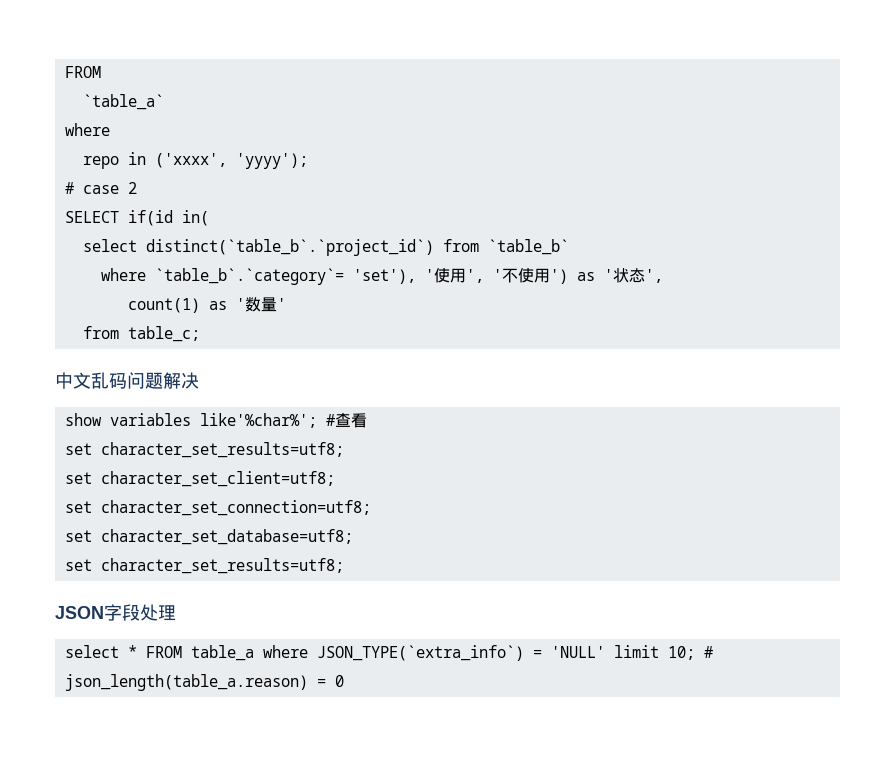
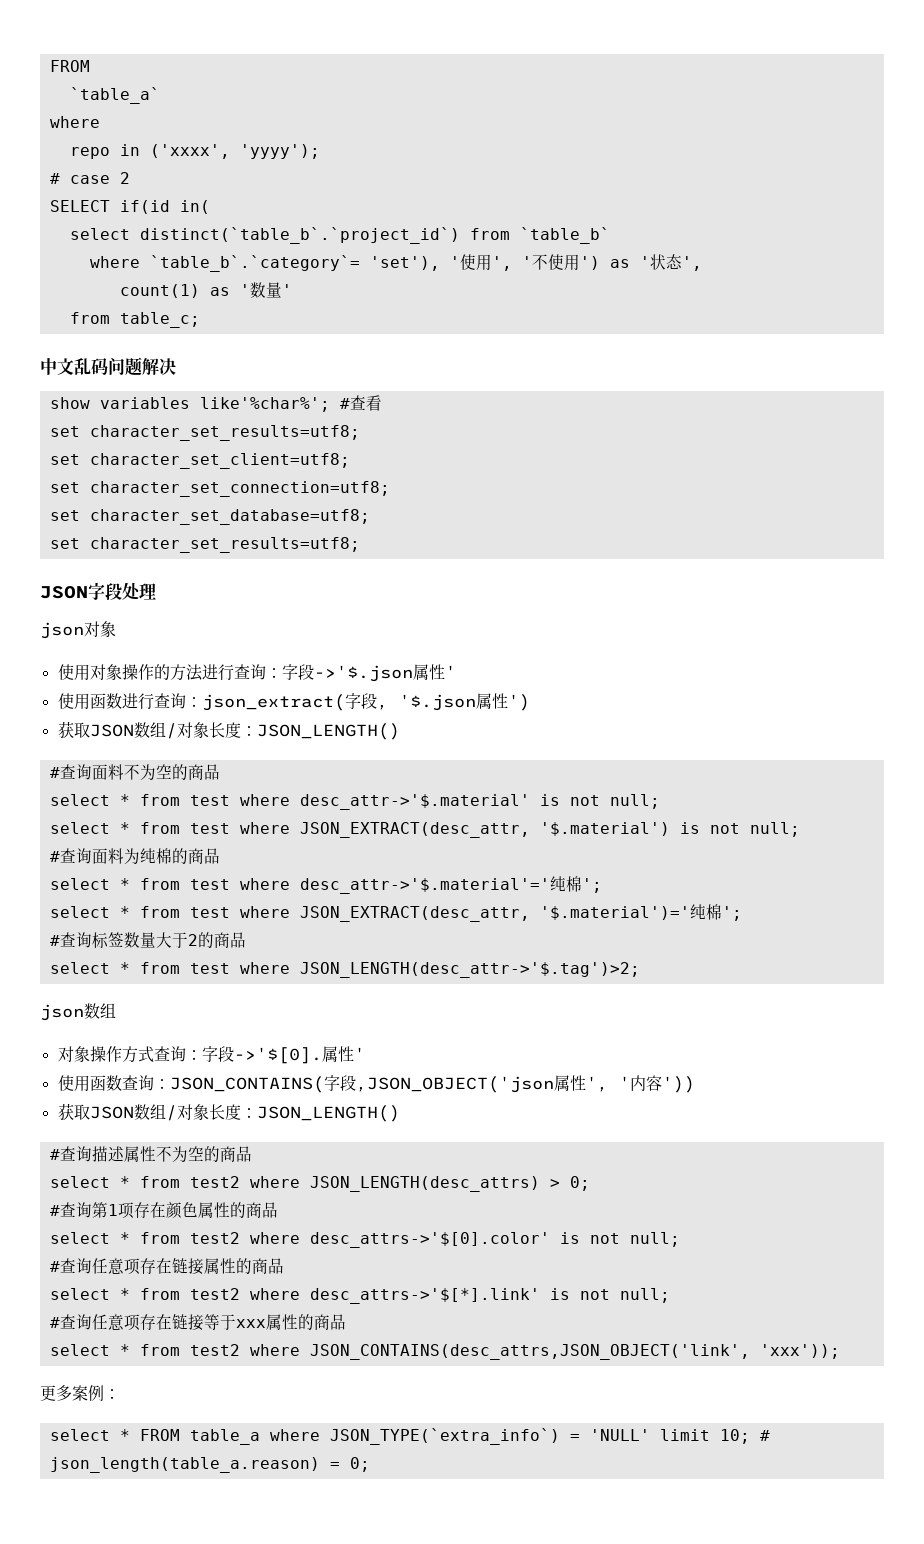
+ json对象
+ 使用对象操作的方法进行查询：字段->'$.json属性'
+ 使用函数进行查询：json_extract(字段, '$.json属性')
+ 获取JSON数组/对象长度：JSON_LENGTH()
+ #查询面料不为空的商品
+ select * from test where desc_attr->'$.material' is not null;
+ select * from test where JSON_EXTRACT(desc_attr, '$.material') is not null;
+ #查询面料为纯棉的商品
+ select * from test where desc_attr->'$.material'='纯棉';
+ select * from test where JSON_EXTRACT(desc_attr, '$.material')='纯棉';
+ #查询标签数量大于2的商品
+ select * from test where JSON_LENGTH(desc_attr->'$.tag')>2;
+ json数组
+ 对象操作方式查询：字段->'$[0].属性'
+ 使用函数查询：JSON_CONTAINS(字段,JSON_OBJECT('json属性', '内容'))
+ 获取JSON数组/对象长度：JSON_LENGTH()
+ #查询描述属性不为空的商品
+ select * from test2 where JSON_LENGTH(desc_attrs) > 0;
+ #查询第1项存在颜色属性的商品
+ select * from test2 where desc_attrs->'$[0].color' is not null;
+ #查询任意项存在链接属性的商品
+ select * from test2 where desc_attrs->'$[*].link' is not null;
+ #查询任意项存在链接等于xxx属性的商品
+ select * from test2 where JSON_CONTAINS(desc_attrs,JSON_OBJECT('link', 'xxx'));
+ 更多案例：
- select * FROM table_a where JSON_TYPE(`extra_info`) = 'NULL' limit 10; # json_length(table_a.reason) = 0
+ select * FROM table_a where JSON_TYPE(`extra_info`) = 'NULL' limit 10; # json_length(table_a.reason) = 0;

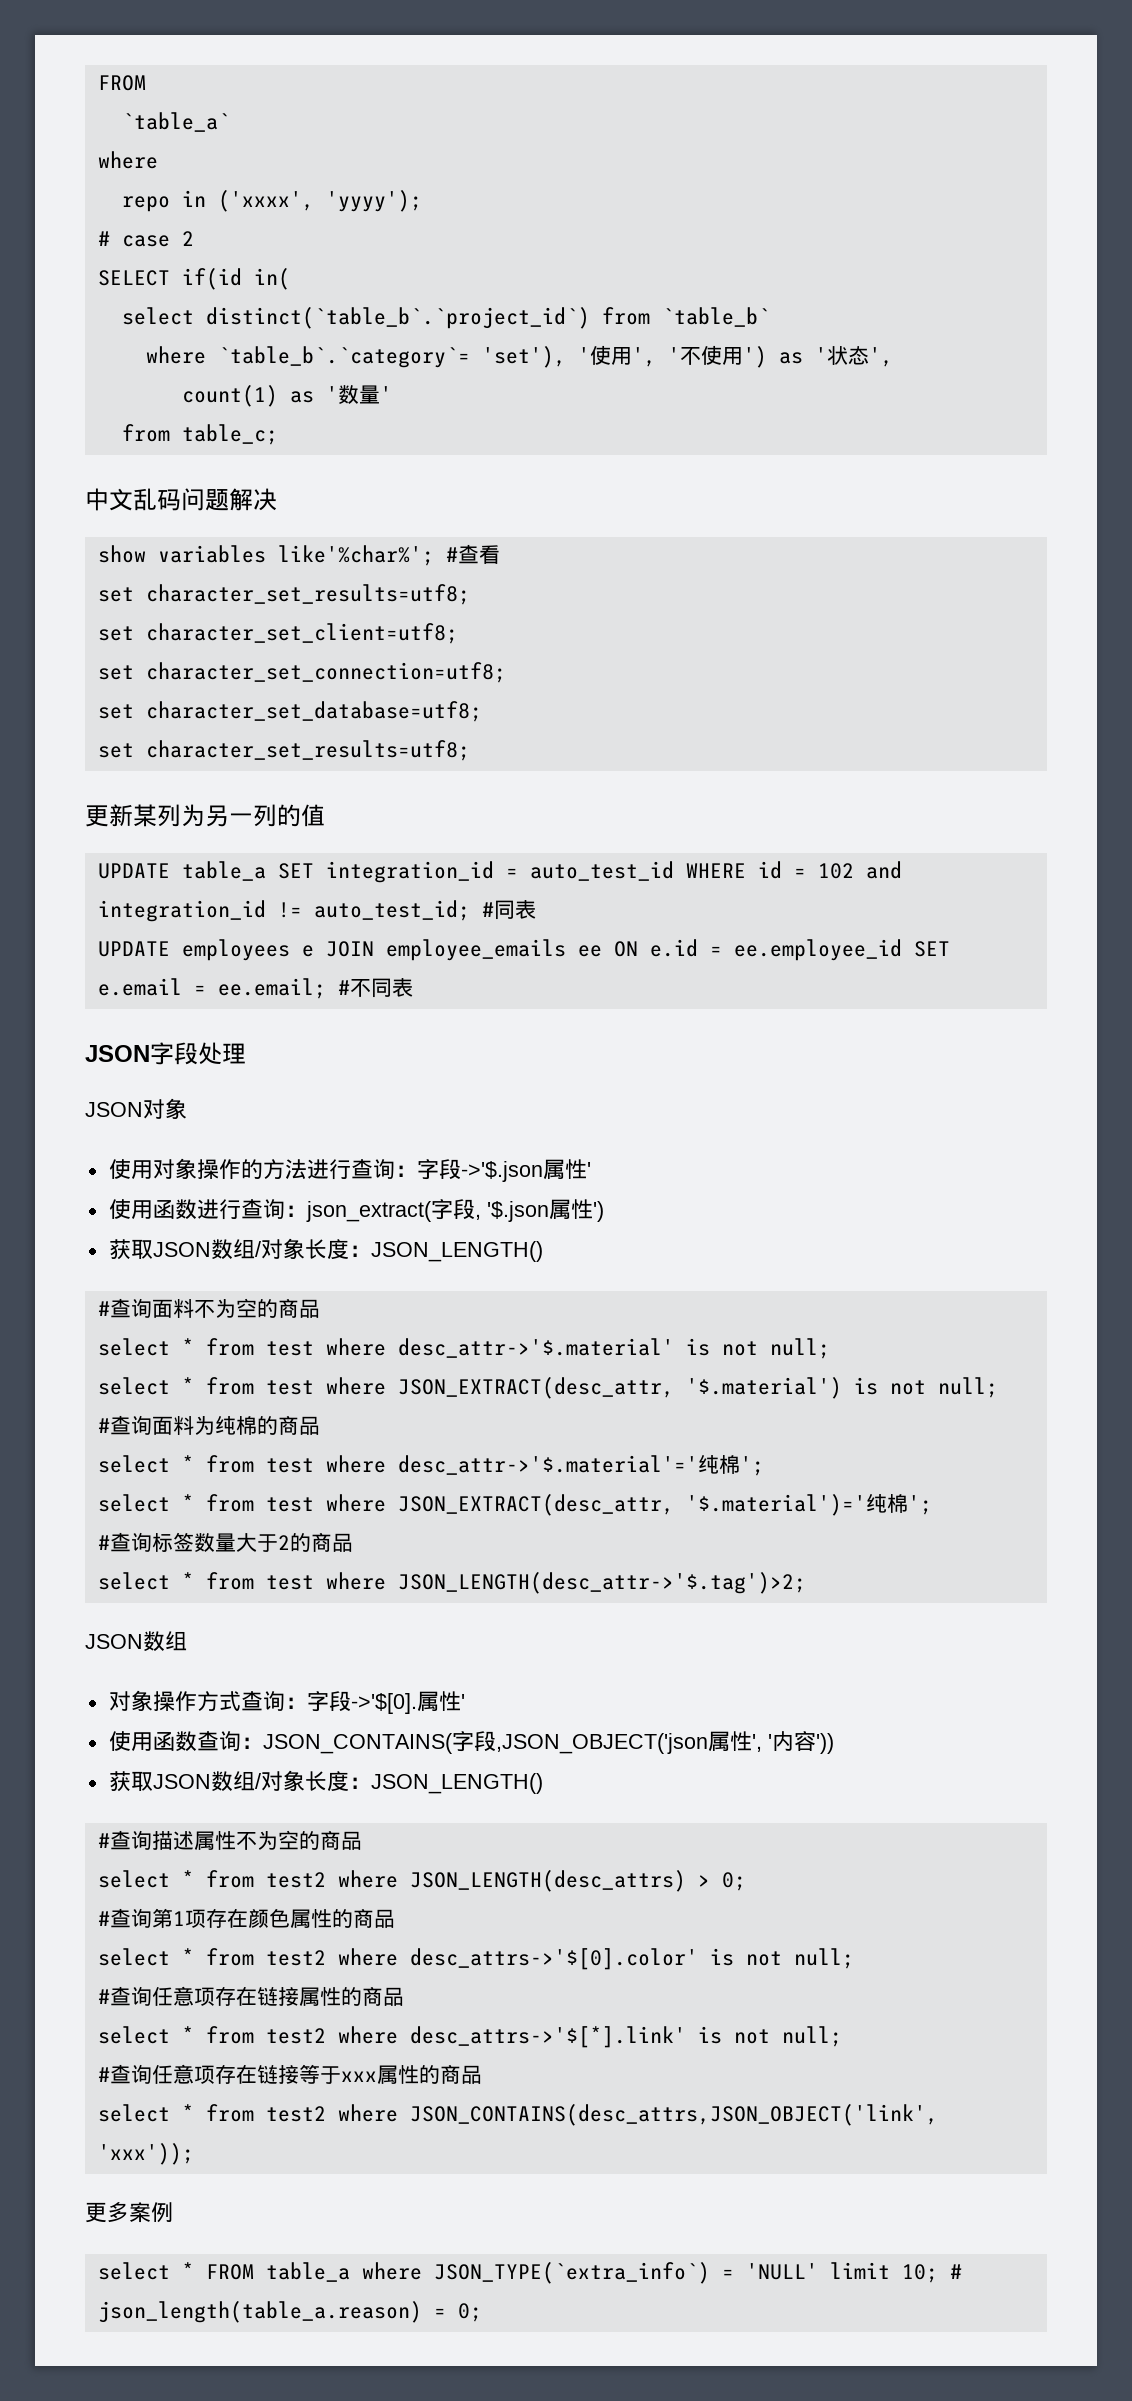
+ 更新某列为另一列的值
+ UPDATE table_a SET integration_id = auto_test_id WHERE id = 102 and integration_id != auto_test_id; #同表
+ UPDATE employees e JOIN employee_emails ee ON e.id = ee.employee_id SET e.email = ee.email; #不同表
- json对象
+ JSON对象
  select * from test where JSON_LENGTH(desc_attr->'$.tag')>2;
- json数组
+ JSON数组
- 更多案例：
+ 更多案例

